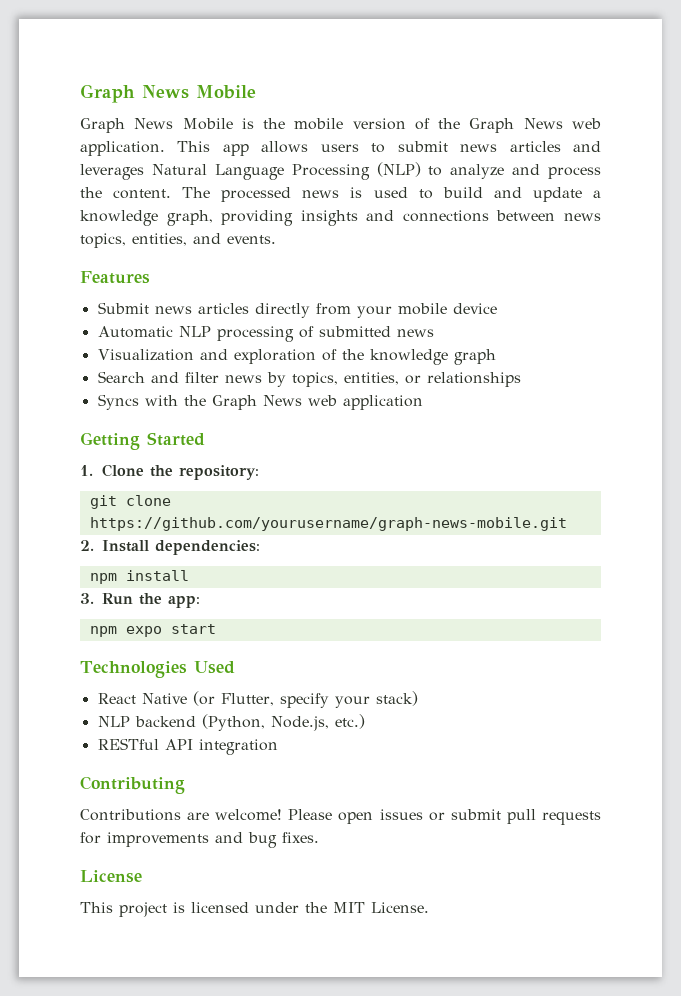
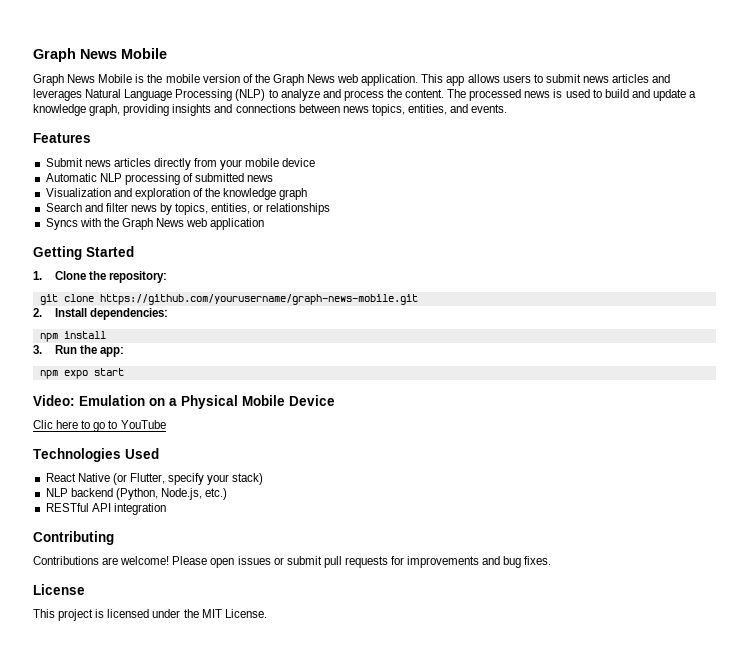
+ Video: Emulation on a Physical Mobile Device
+ Clic here to go to YouTube

